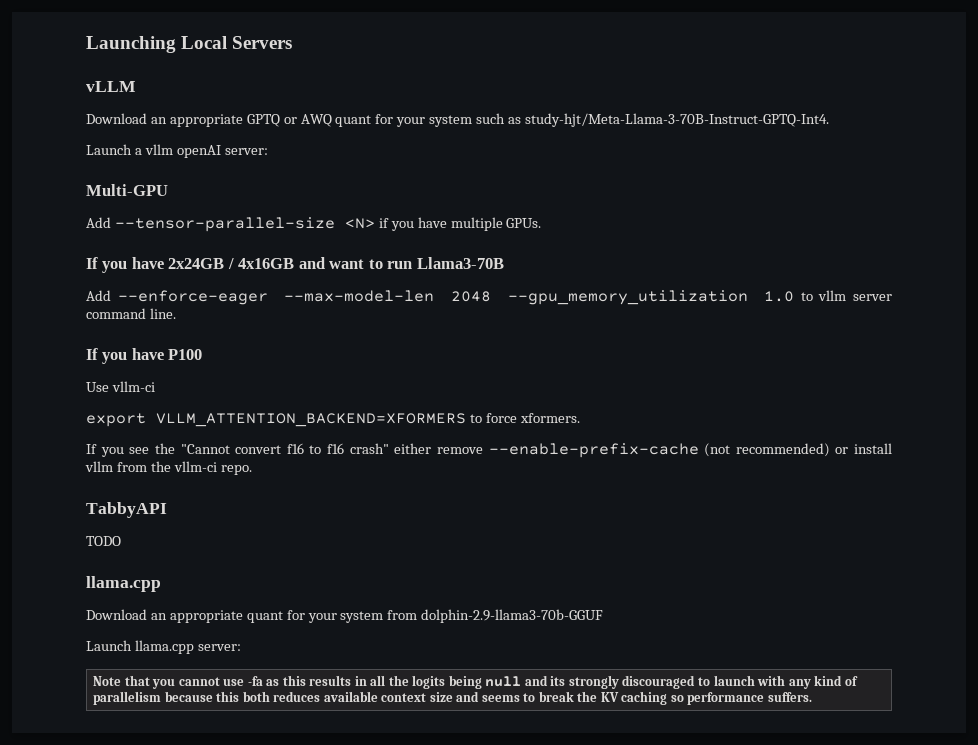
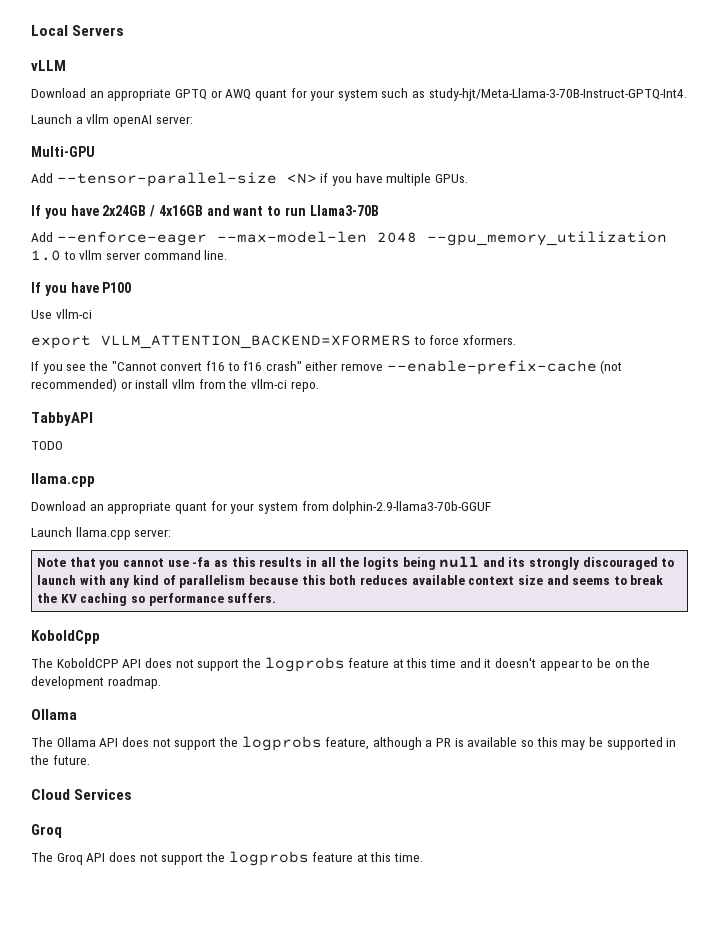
- Launching Local Servers
+ Local Servers
+ KoboldCpp
+ The KoboldCPP API does not support the logprobs feature at this time and it doesn't appear to be on the development roadmap.
+ Ollama
+ The Ollama API does not support the logprobs feature, although a PR is available so this may be supported in the future.
+ Cloud Services
+ Groq
+ The Groq API does not support the logprobs feature at this time.

